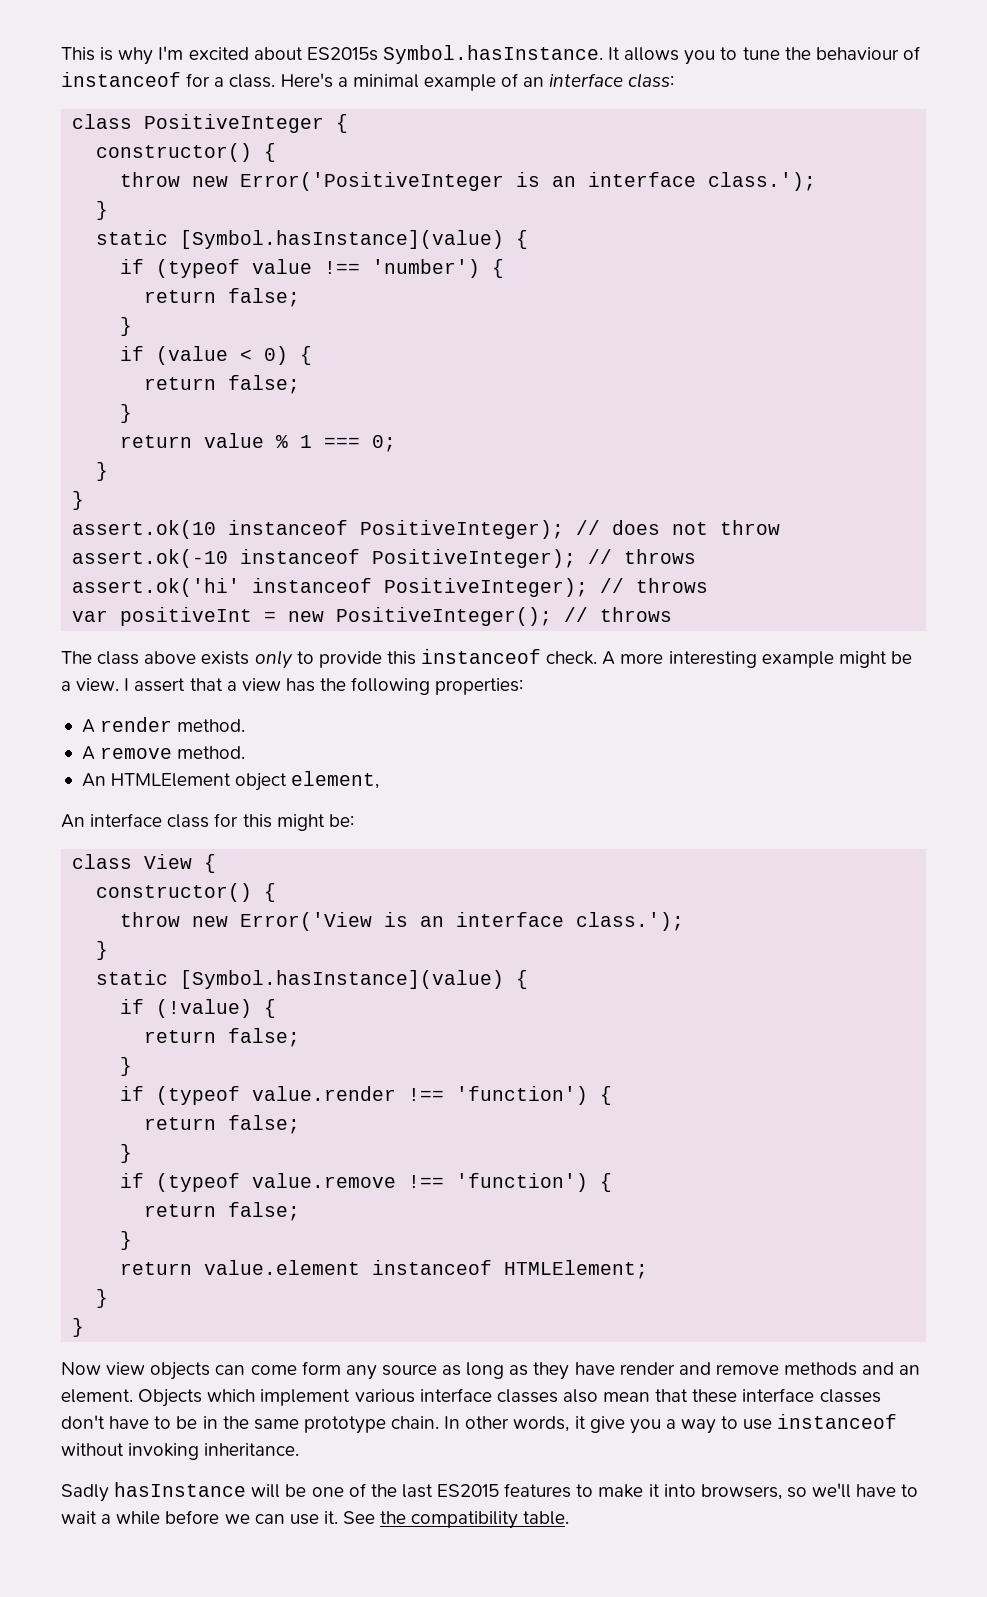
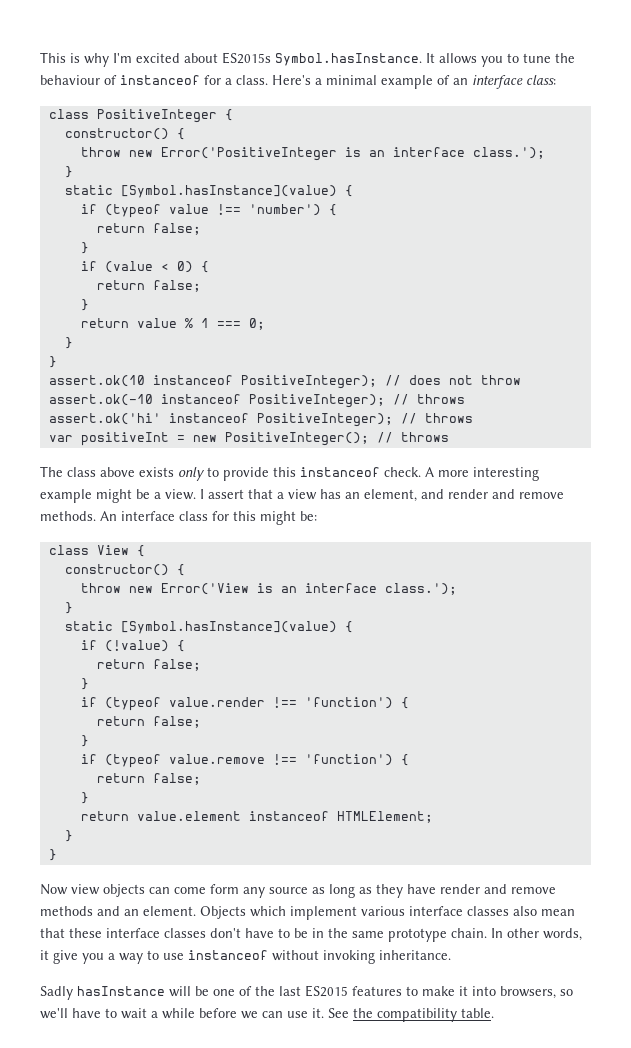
- I assert that a view has the following properties:
- A render method.
- A remove method.
- An HTMLElement object element,
- An interface class for this might be:
+ I assert that a view has an element, and render and remove methods. An interface class for this might be:

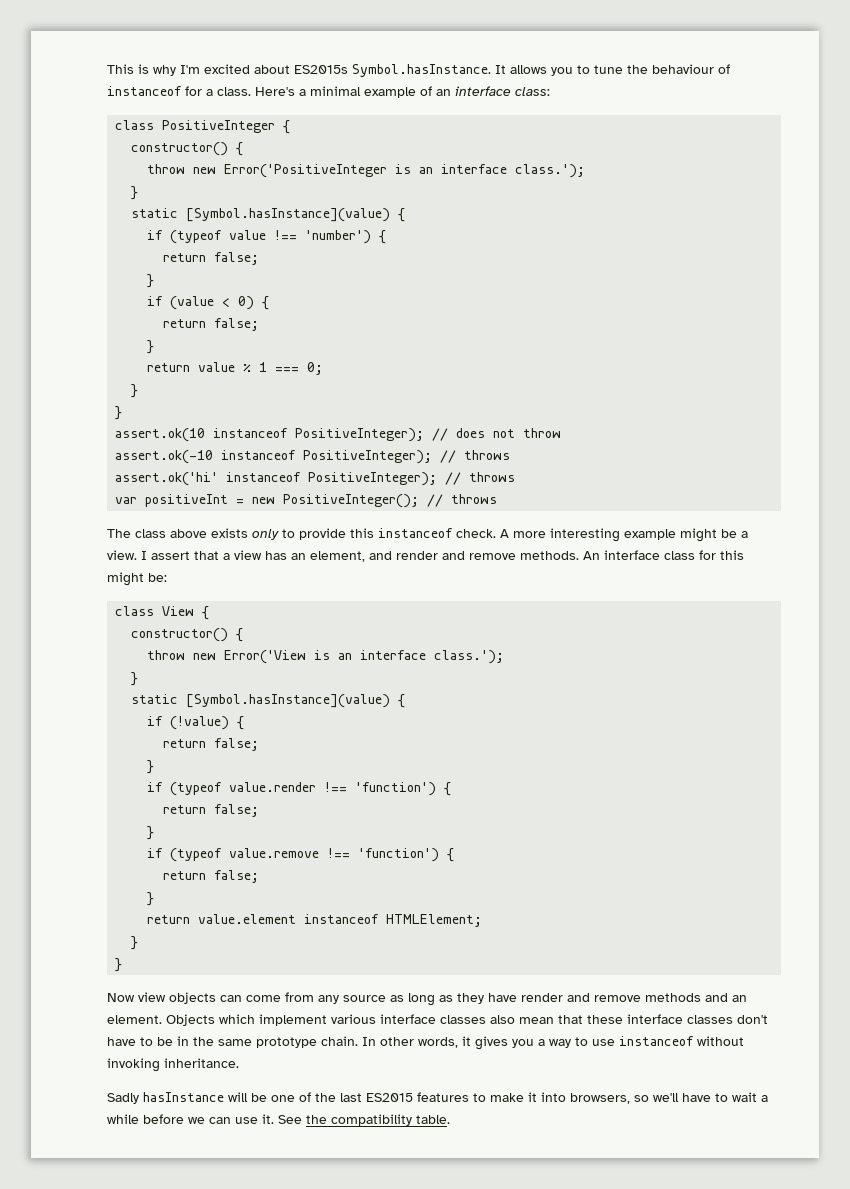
- Now view objects can come form any source as long as they have render and remove methods and an element.
+ Now view objects can come from any source as long as they have render and remove methods and an element.
- In other words, it give you a way to use instanceof without invoking inheritance.
+ In other words, it gives you a way to use instanceof without invoking inheritance.

